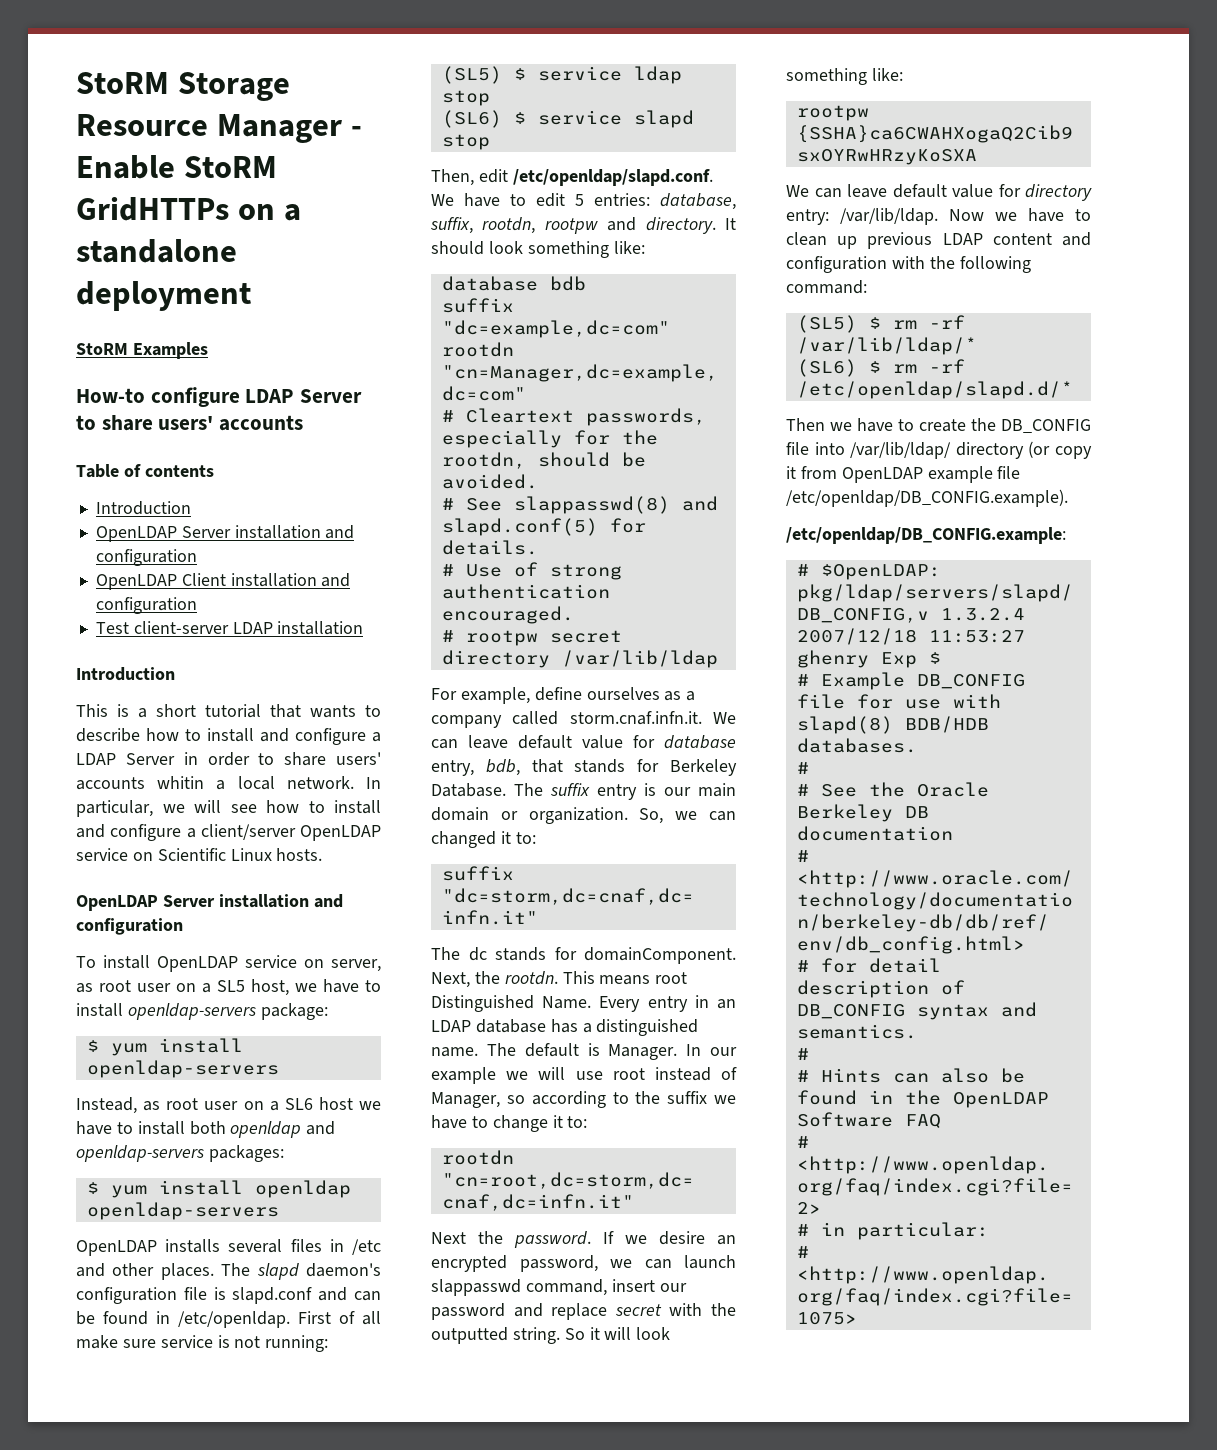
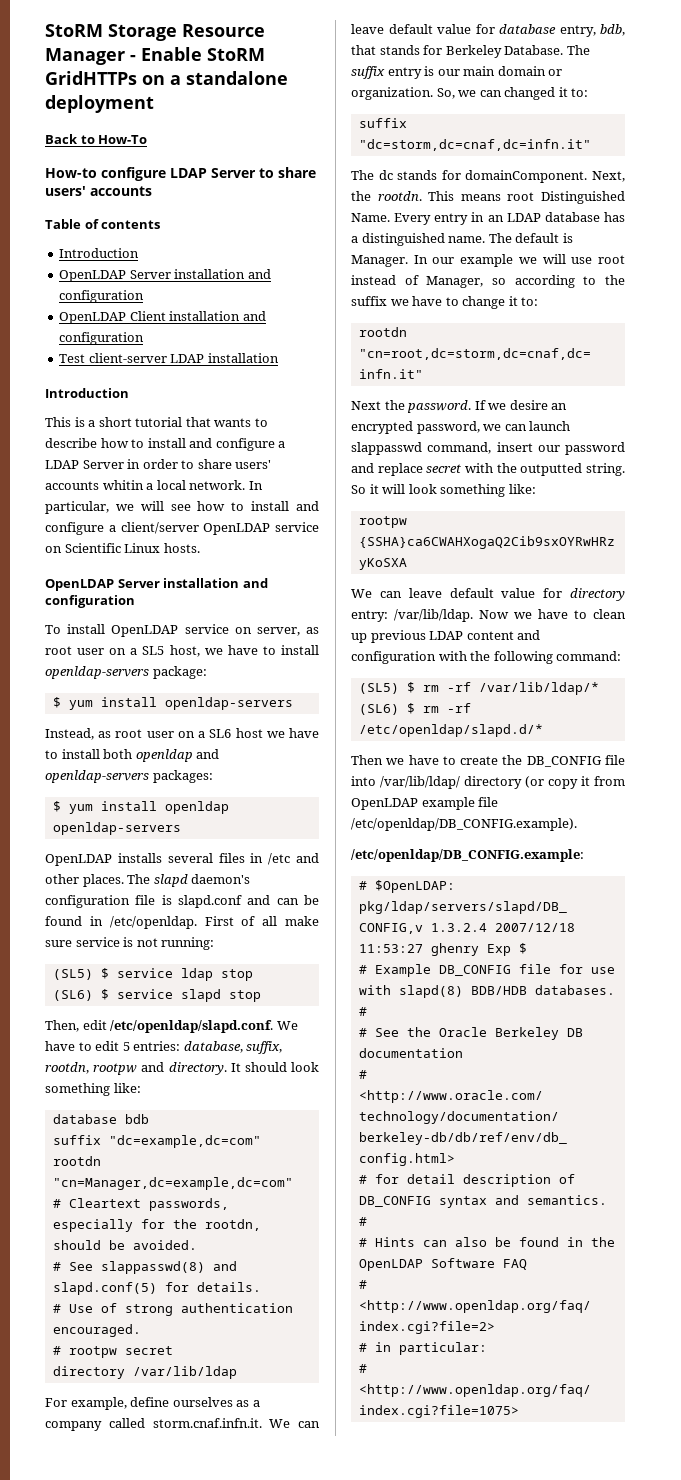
- StoRM Examples
+ Back to How-To

